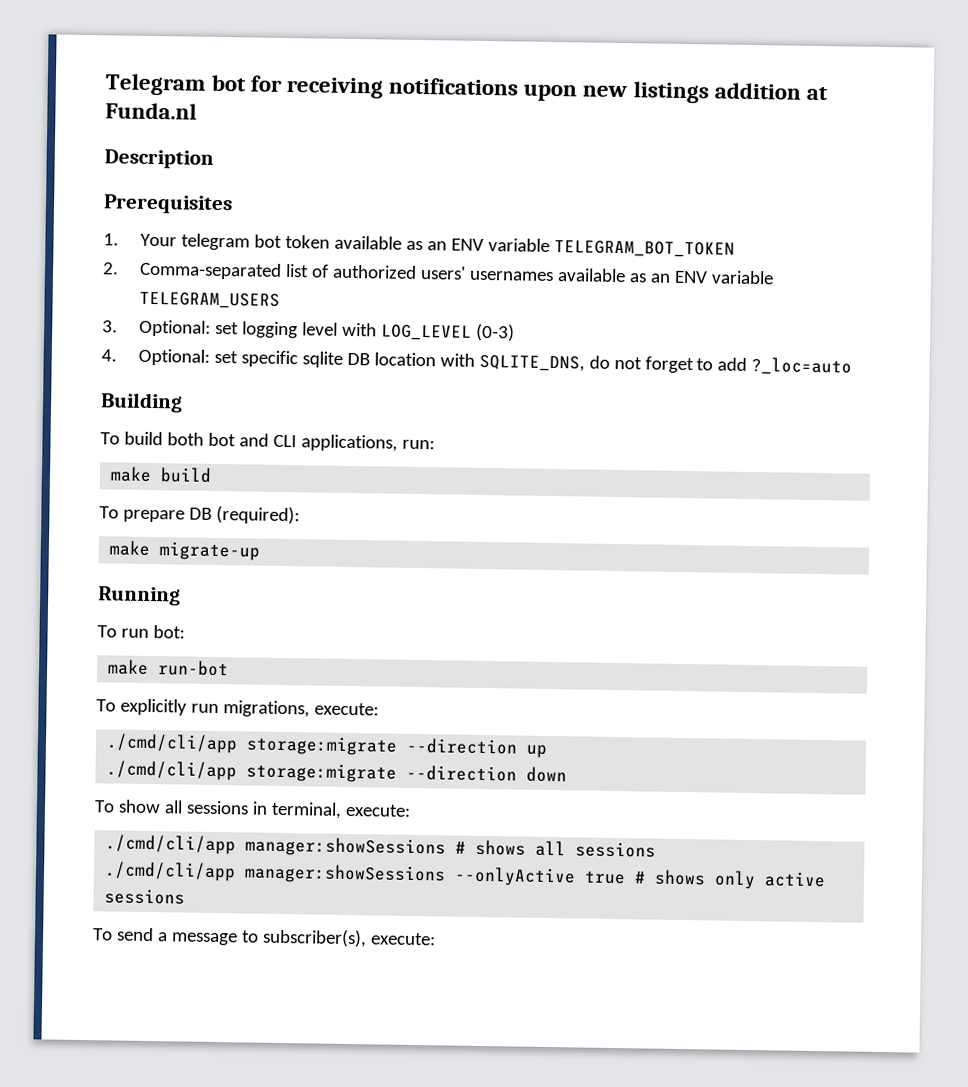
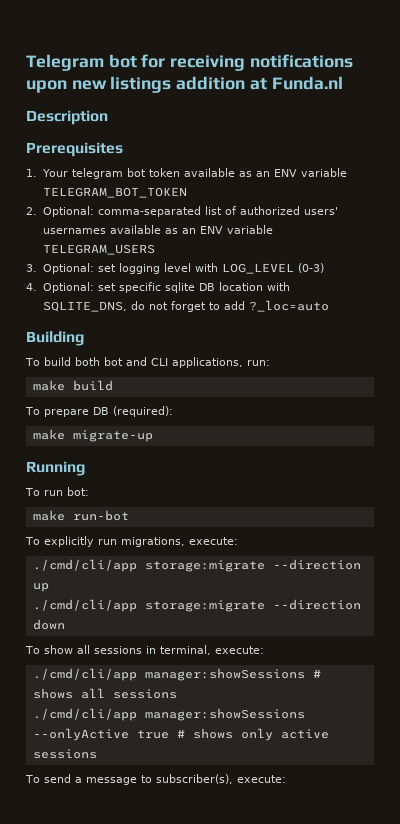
- 2. Comma-separated list of authorized users' usernames available as an ENV variable TELEGRAM_USERS
+ 2. Optional: comma-separated list of authorized users' usernames available as an ENV variable TELEGRAM_USERS

